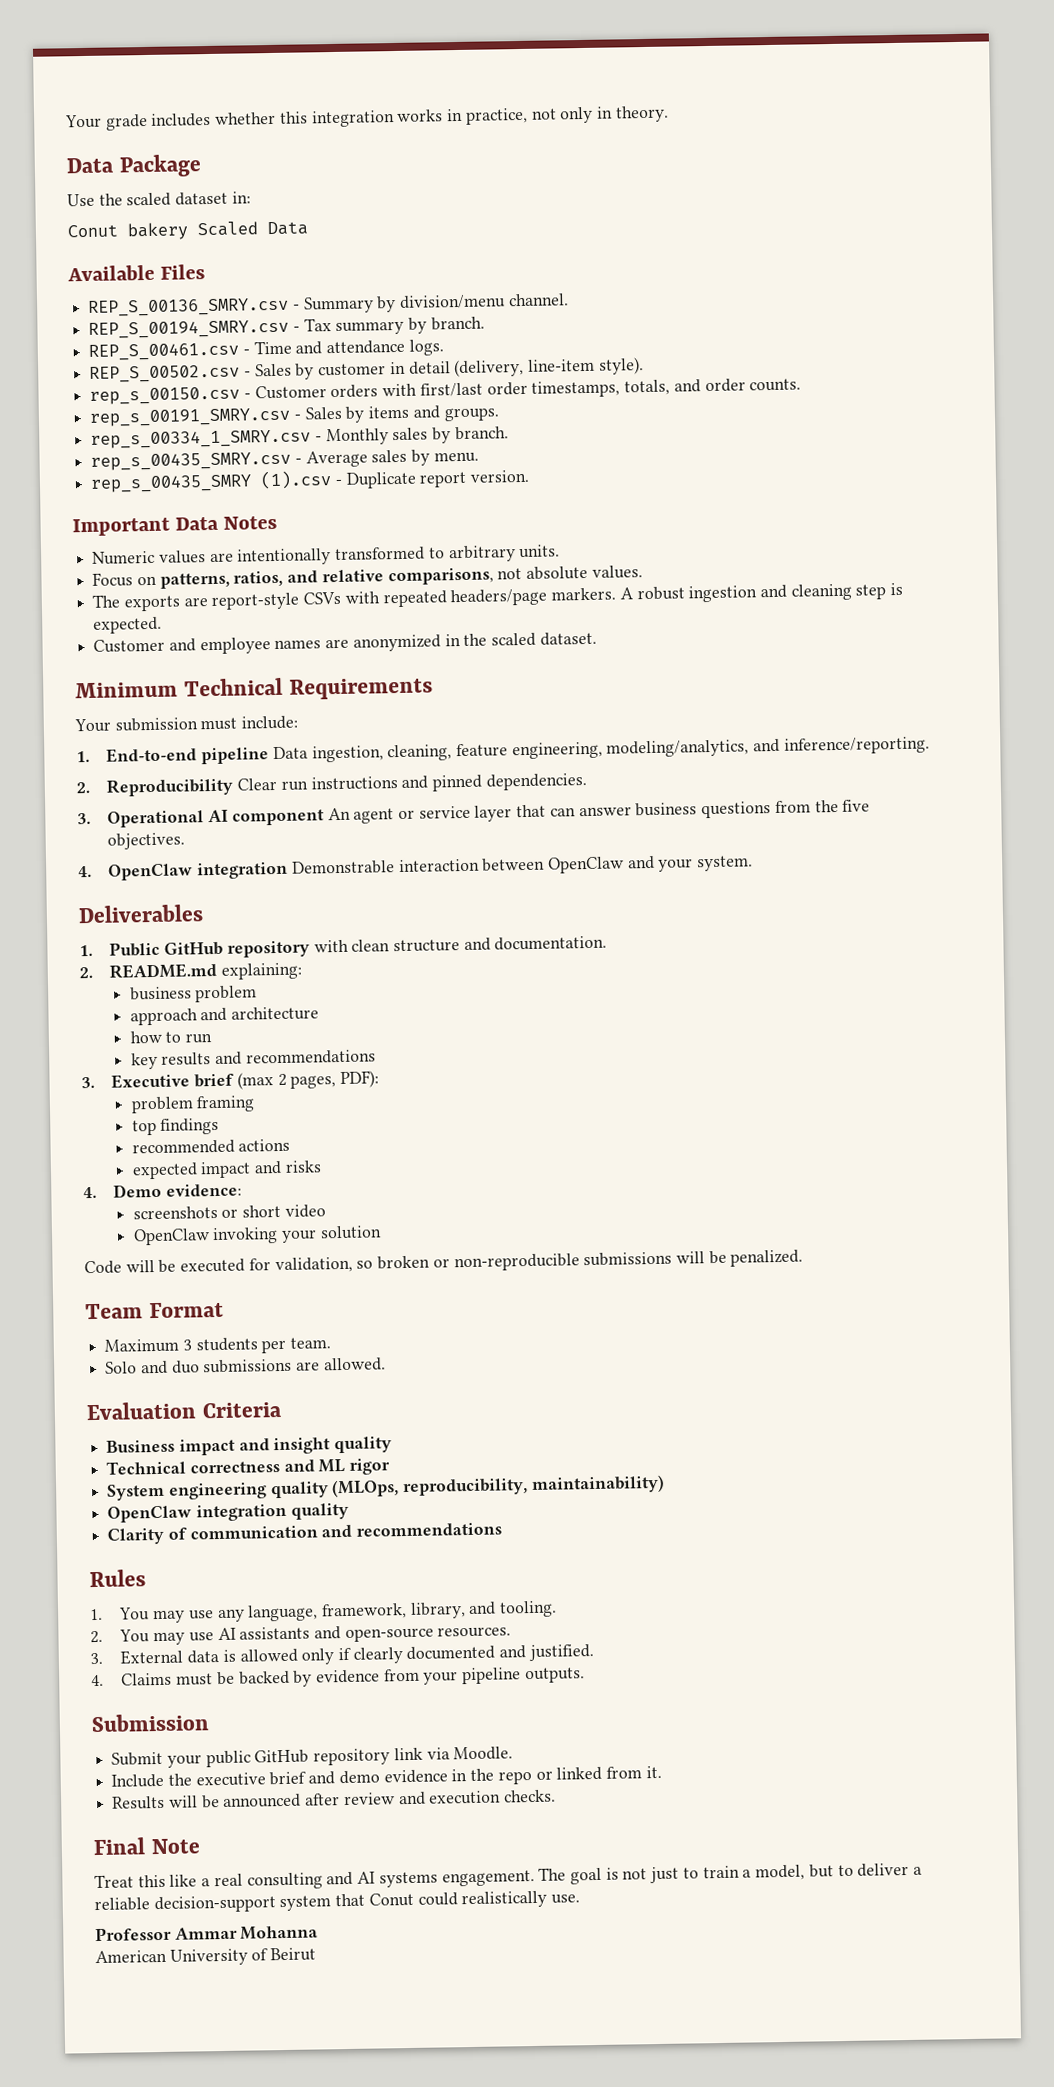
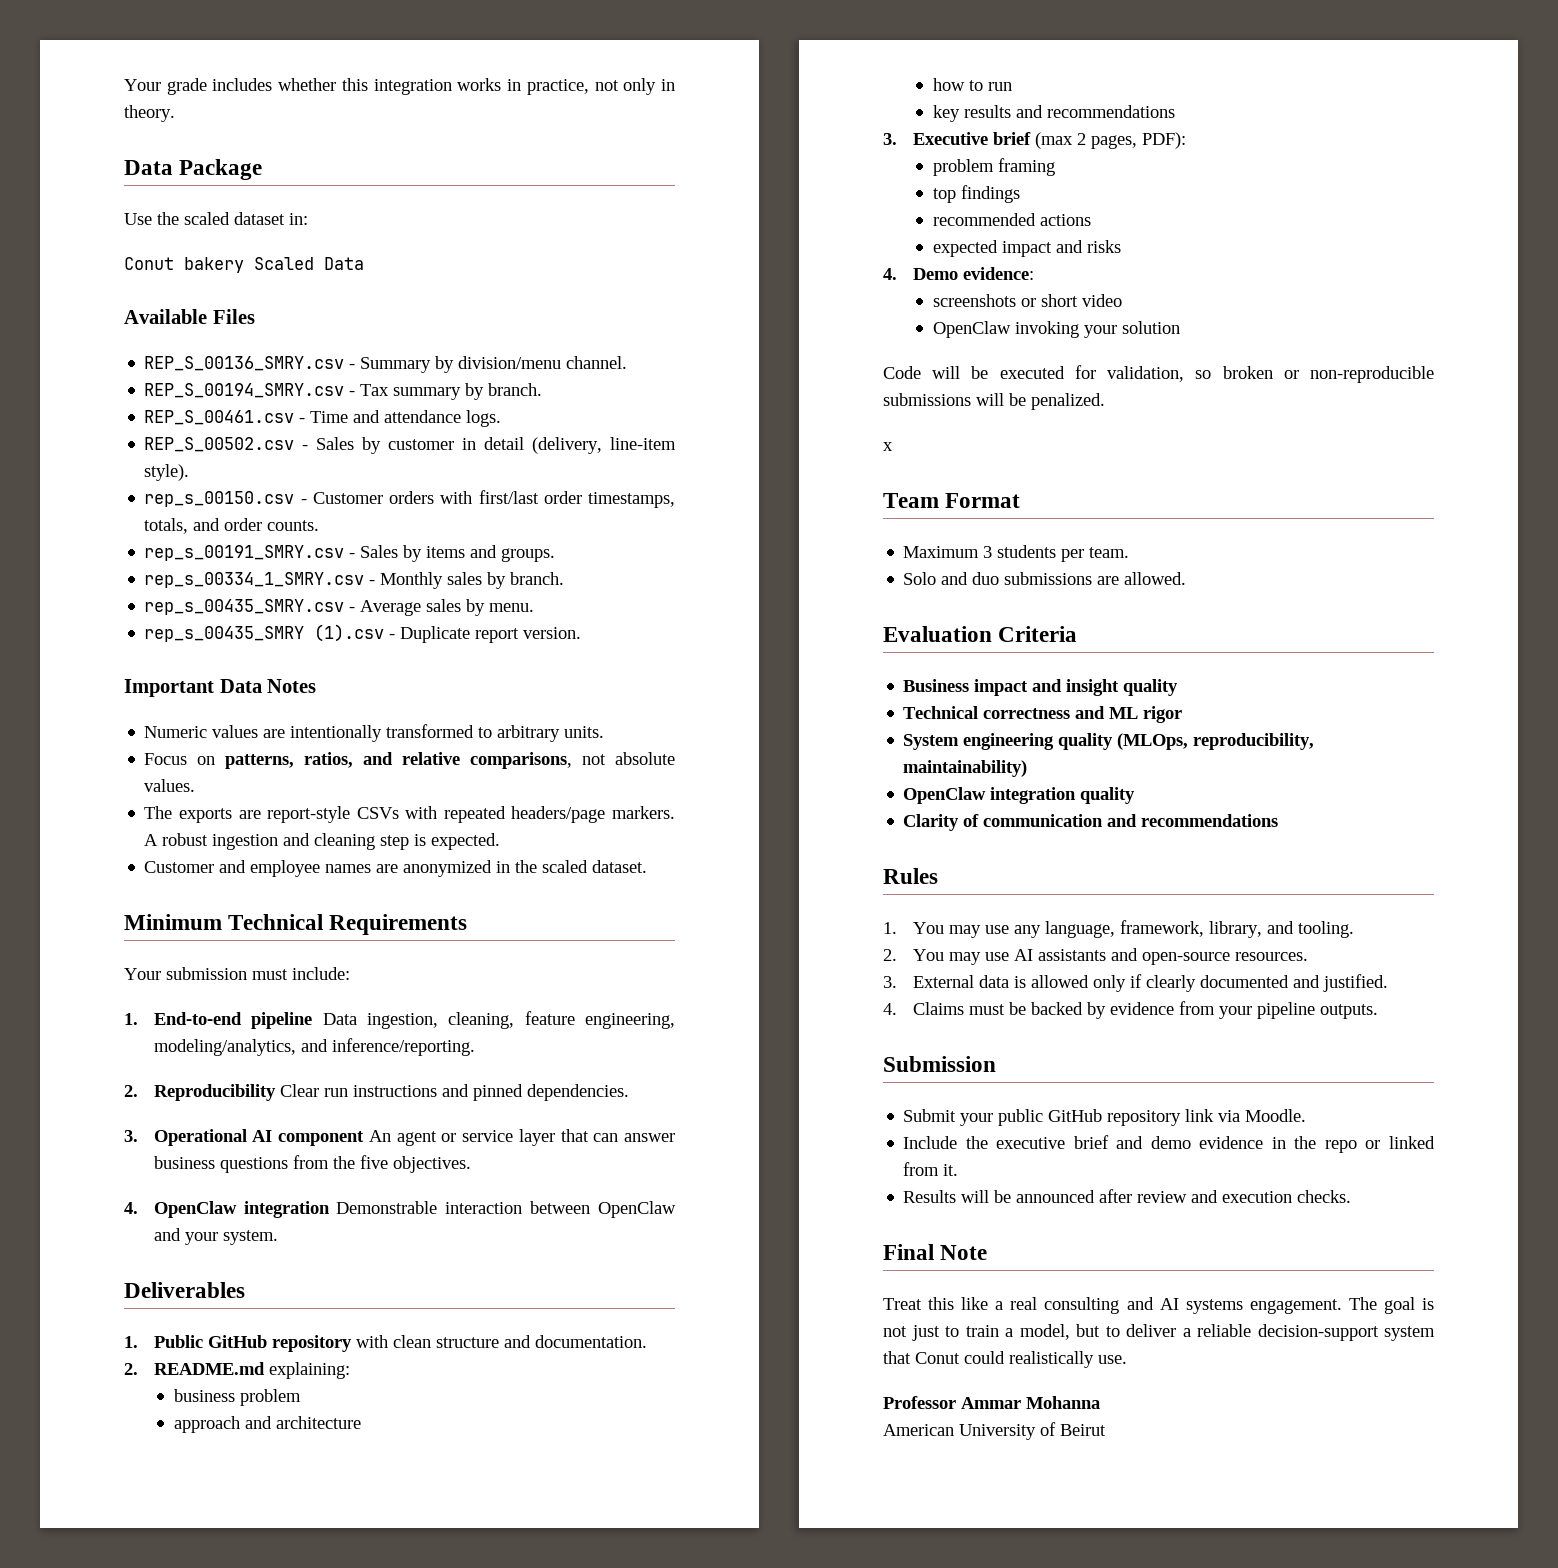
+ x

